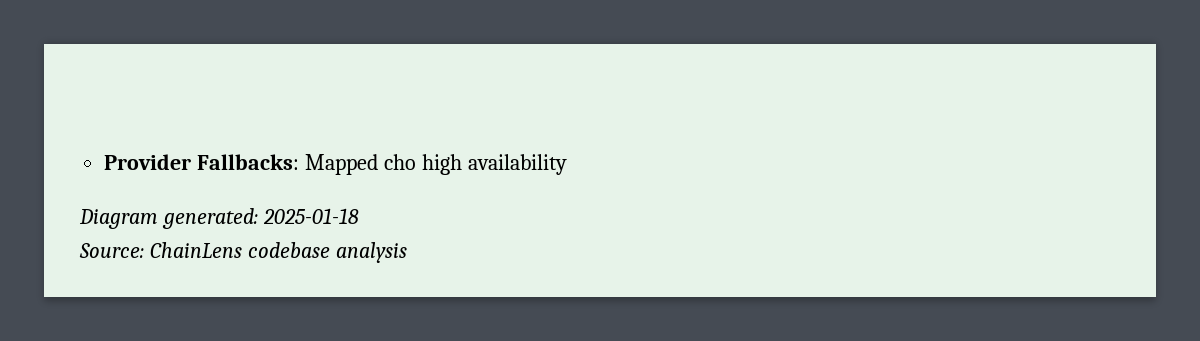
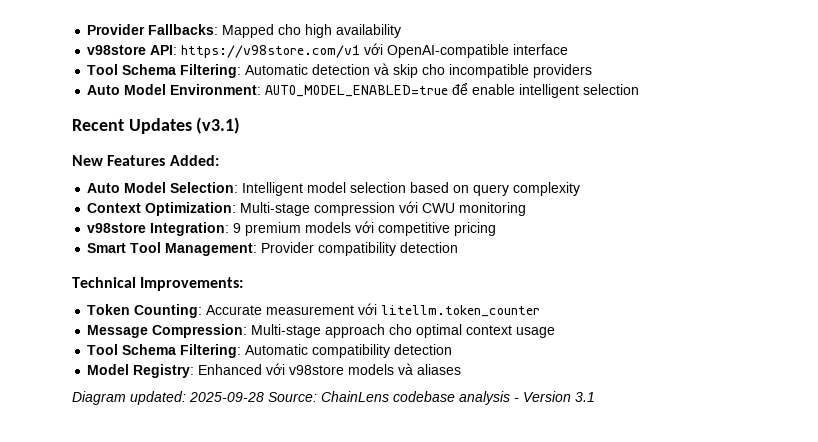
+ v98store API: https://v98store.com/v1 với OpenAI-compatible interface
+ Tool Schema Filtering: Automatic detection và skip cho incompatible providers
+ Auto Model Environment: AUTO_MODEL_ENABLED=true để enable intelligent selection
+ Recent Updates (v3.1)
+ New Features Added:
+ Auto Model Selection: Intelligent model selection based on query complexity
+ Context Optimization: Multi-stage compression với CWU monitoring
+ v98store Integration: 9 premium models với competitive pricing
+ Smart Tool Management: Provider compatibility detection
+ Technical Improvements:
+ Token Counting: Accurate measurement với litellm.token_counter
+ Message Compression: Multi-stage approach cho optimal context usage
+ Tool Schema Filtering: Automatic compatibility detection
+ Model Registry: Enhanced với v98store models và aliases
- Diagram generated: 2025-01-18
- Source: ChainLens codebase analysis
+ Diagram updated: 2025-09-28 Source: ChainLens codebase analysis - Version 3.1

